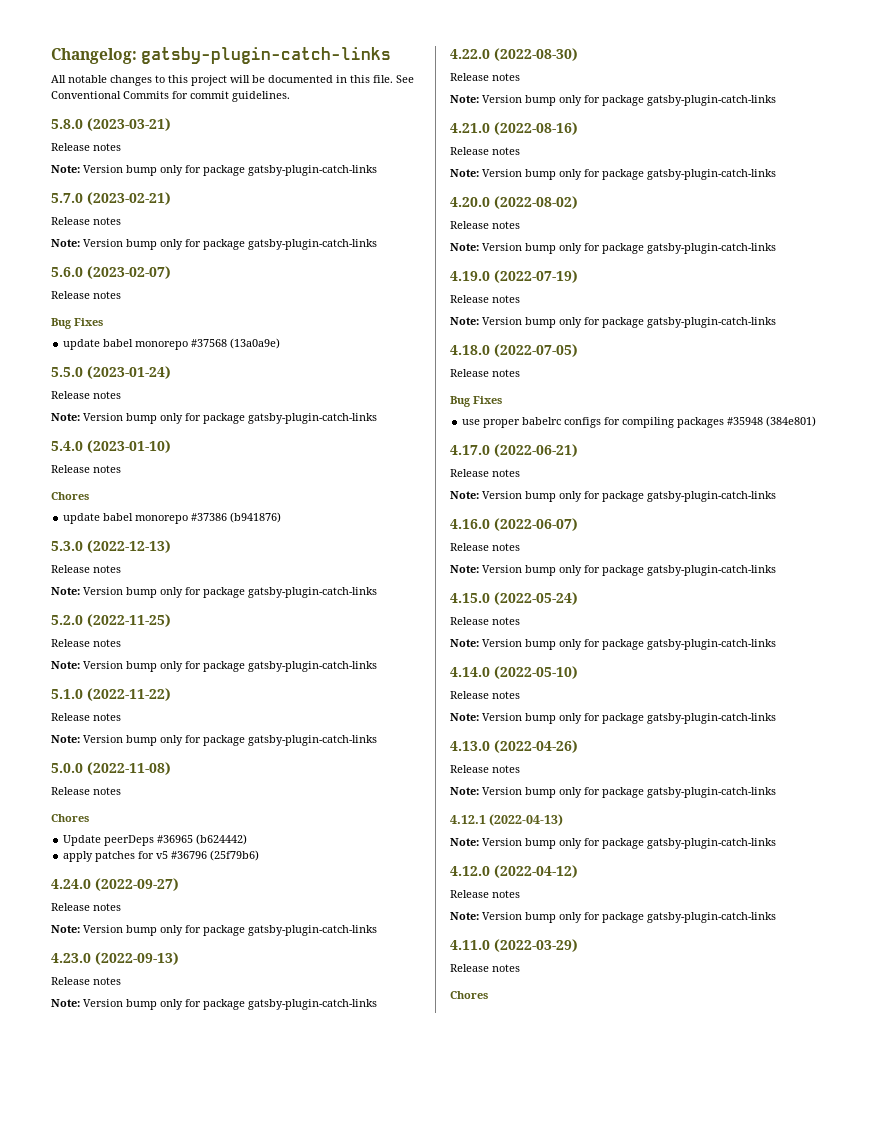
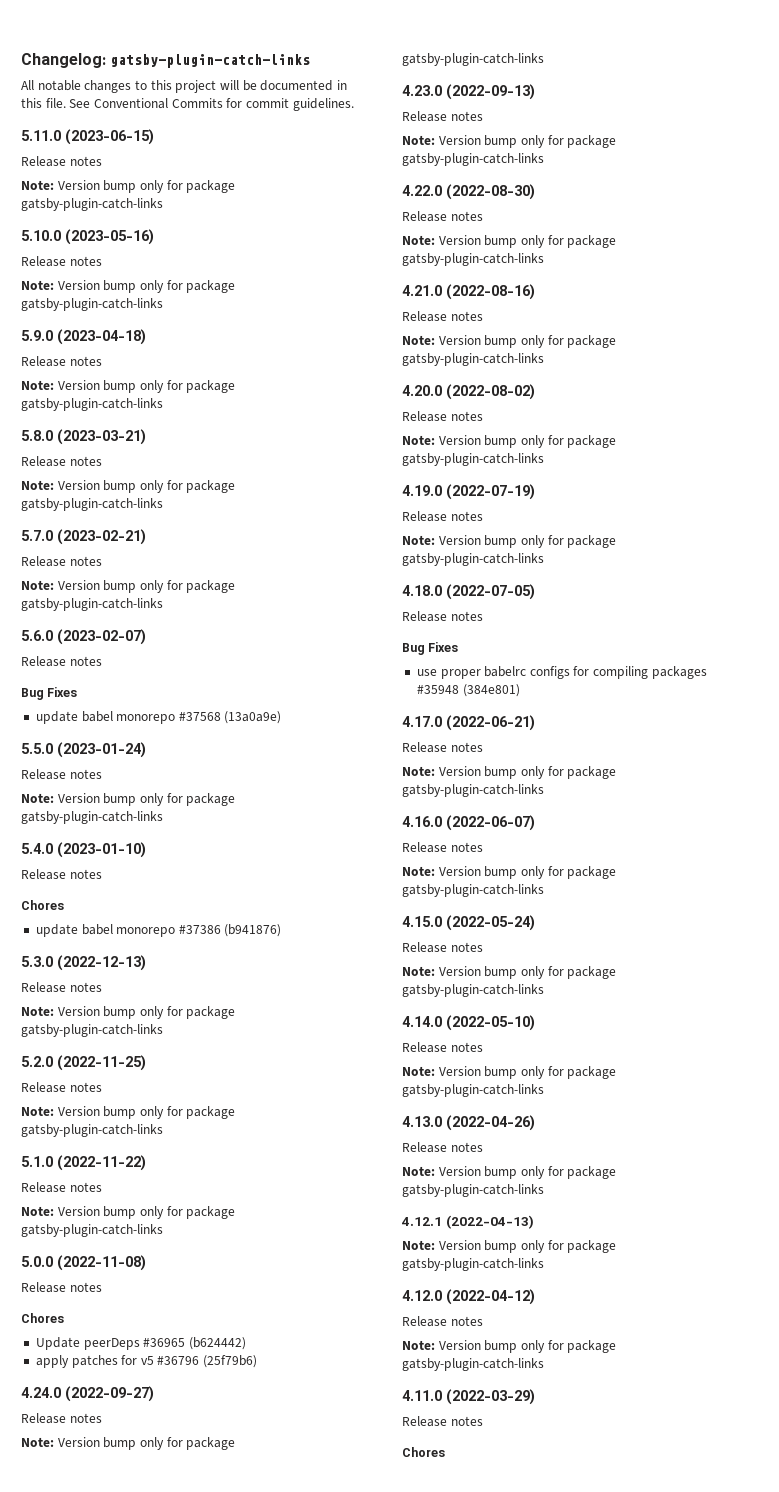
+ 5.11.0 (2023-06-15)
+ Release notes
+ Note: Version bump only for package gatsby-plugin-catch-links
+ 5.10.0 (2023-05-16)
+ Release notes
+ Note: Version bump only for package gatsby-plugin-catch-links
+ 5.9.0 (2023-04-18)
+ Release notes
+ Note: Version bump only for package gatsby-plugin-catch-links

